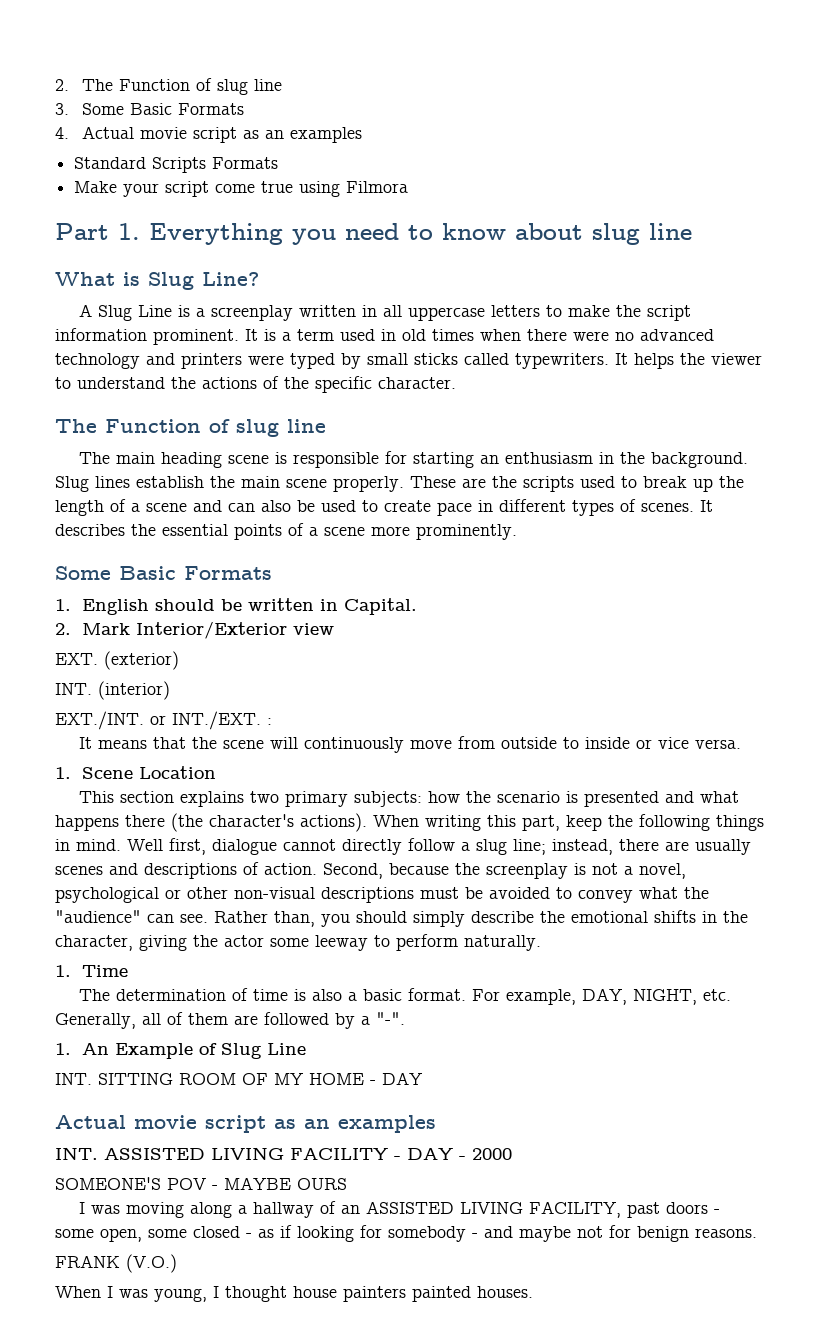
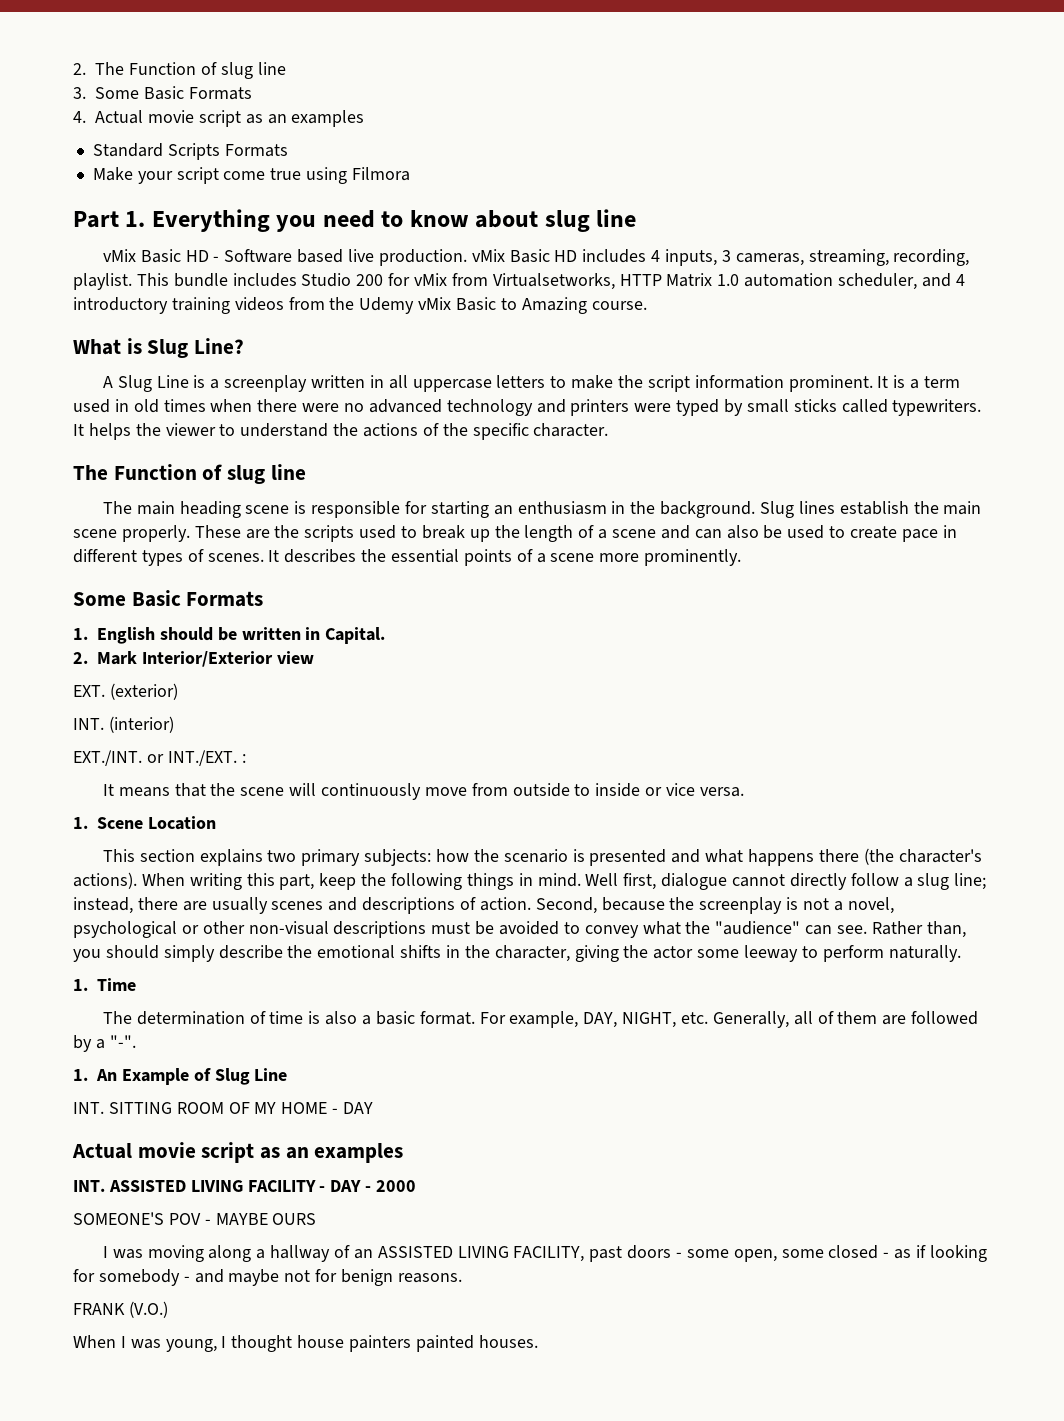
+ vMix Basic HD - Software based live production. vMix Basic HD includes 4 inputs, 3 cameras, streaming, recording, playlist. This bundle includes Studio 200 for vMix from Virtualsetworks, HTTP Matrix 1.0 automation scheduler, and 4 introductory training videos from the Udemy vMix Basic to Amazing course.

